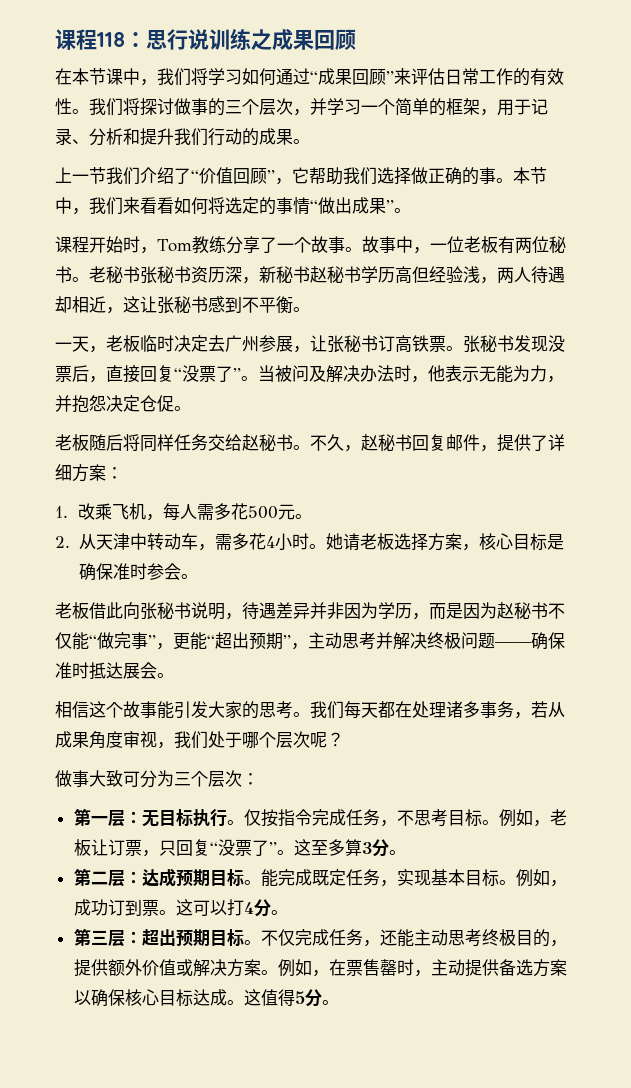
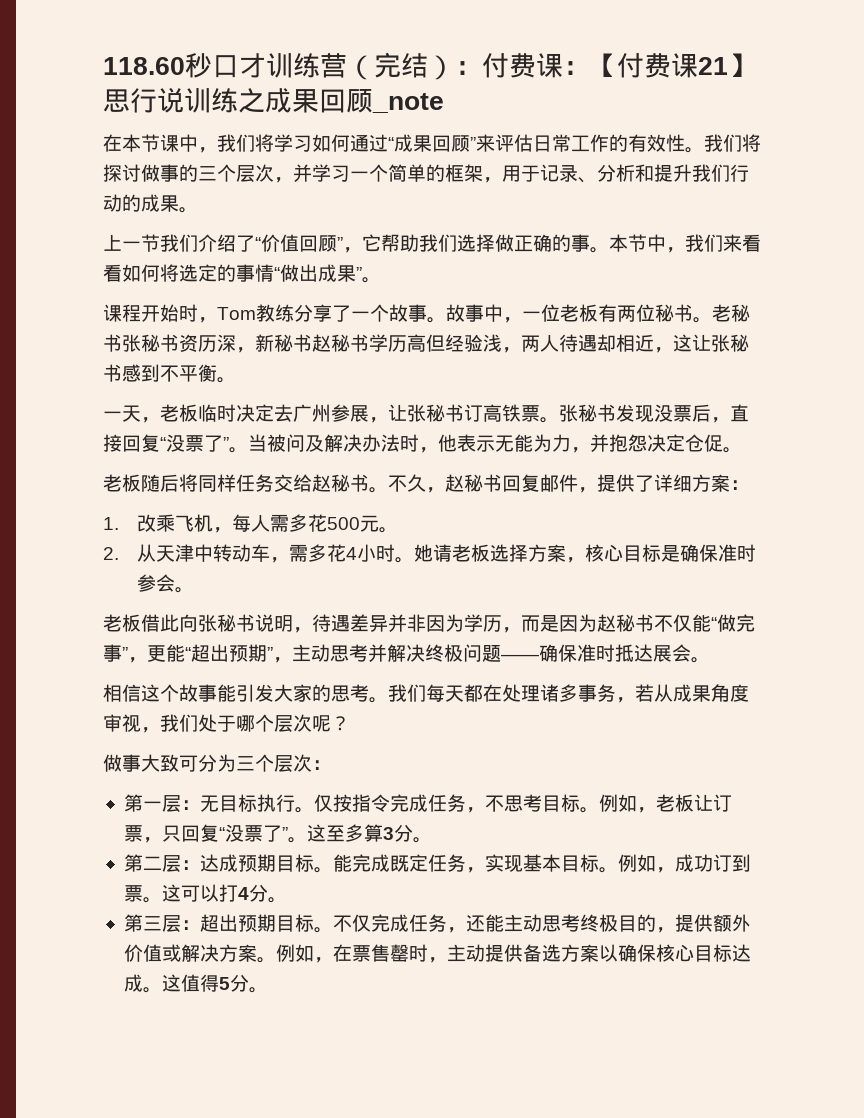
- 课程118：思行说训练之成果回顾
+ 118.60秒口才训练营（完结）：付费课：【付费课21】思行说训练之成果回顾_note

